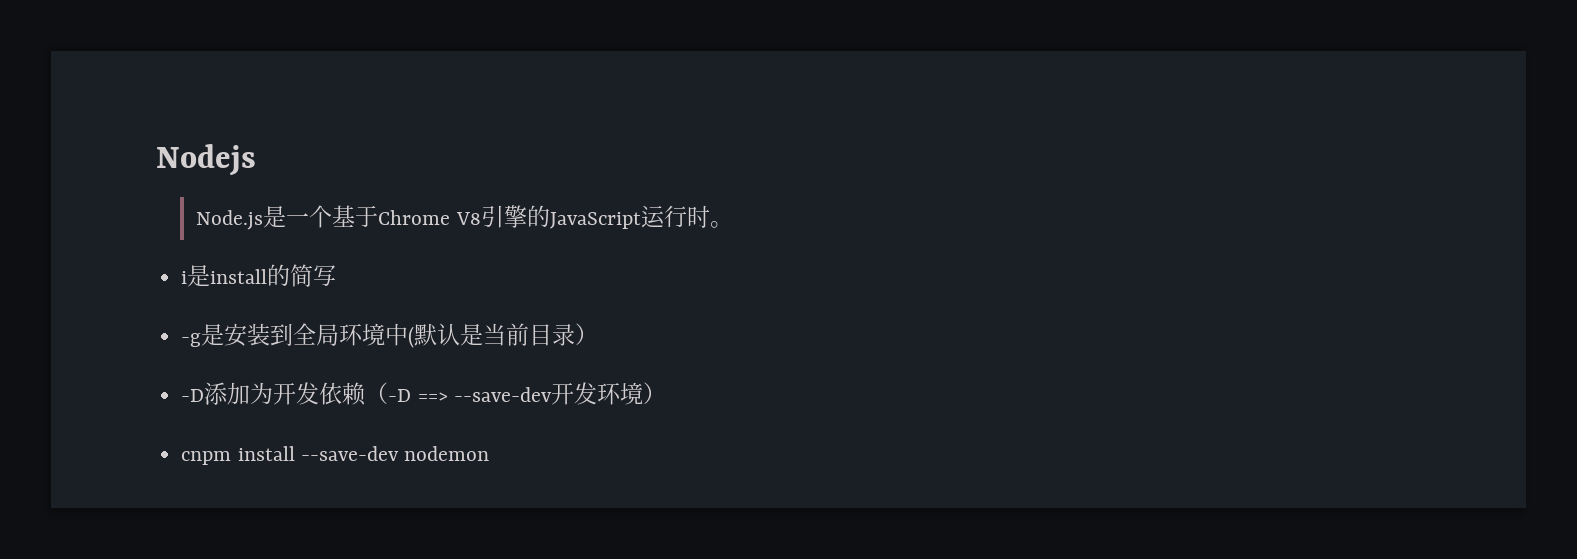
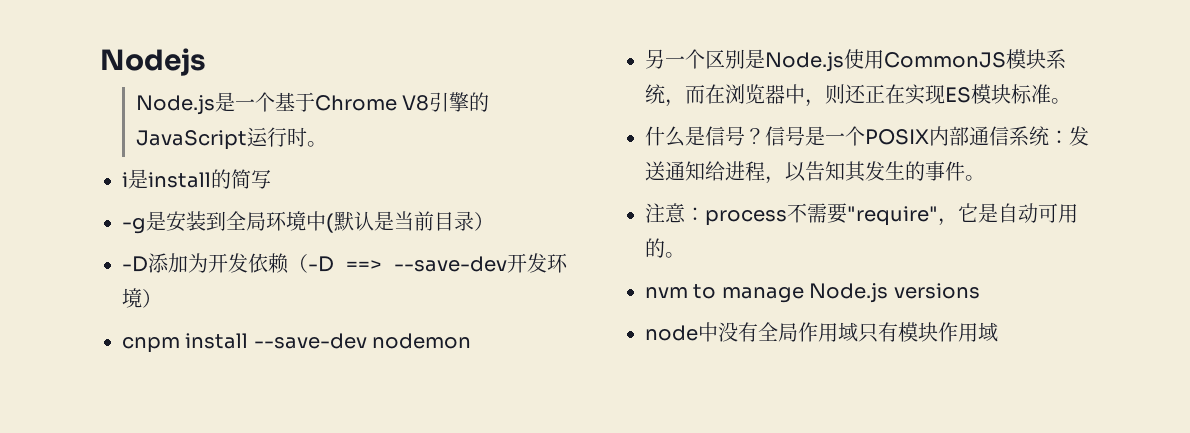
+ 另一个区别是Node.js使用CommonJS模块系统，而在浏览器中，则还正在实现ES模块标准。
+ 什么是信号？信号是一个POSIX内部通信系统：发送通知给进程，以告知其发生的事件。
+ 注意：process不需要"require"，它是自动可用的。
+ nvm to manage Node.js versions
+ node中没有全局作用域只有模块作用域

